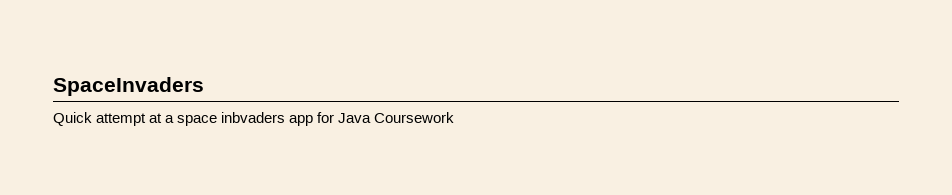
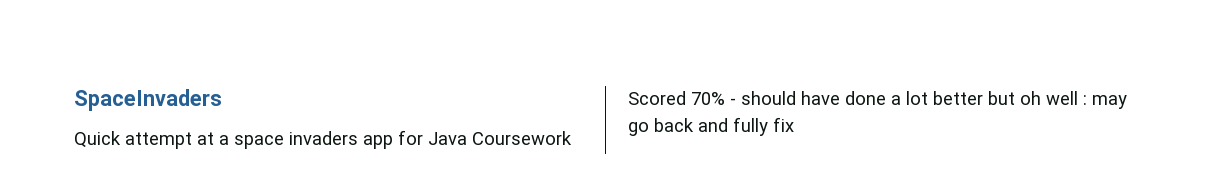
- Quick attempt at a space inbvaders app for Java Coursework
+ Quick attempt at a space invaders app for Java Coursework Scored 70% - should have done a lot better but oh well : may go back and fully fix

